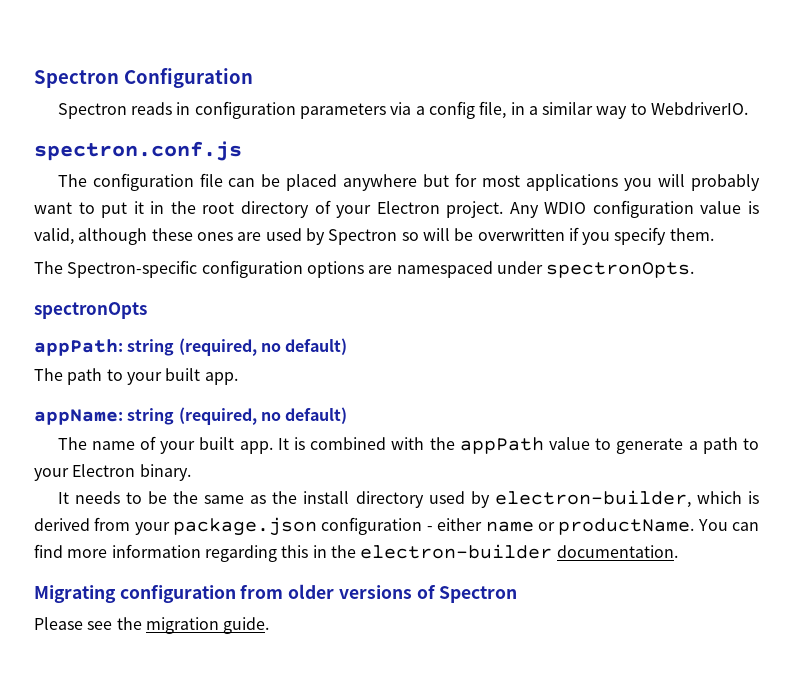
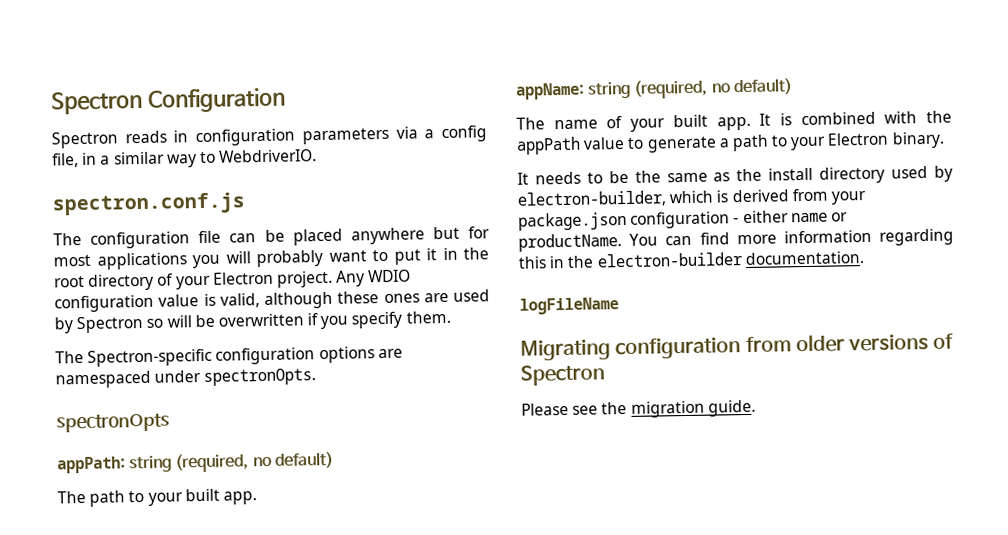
+ logFileName

